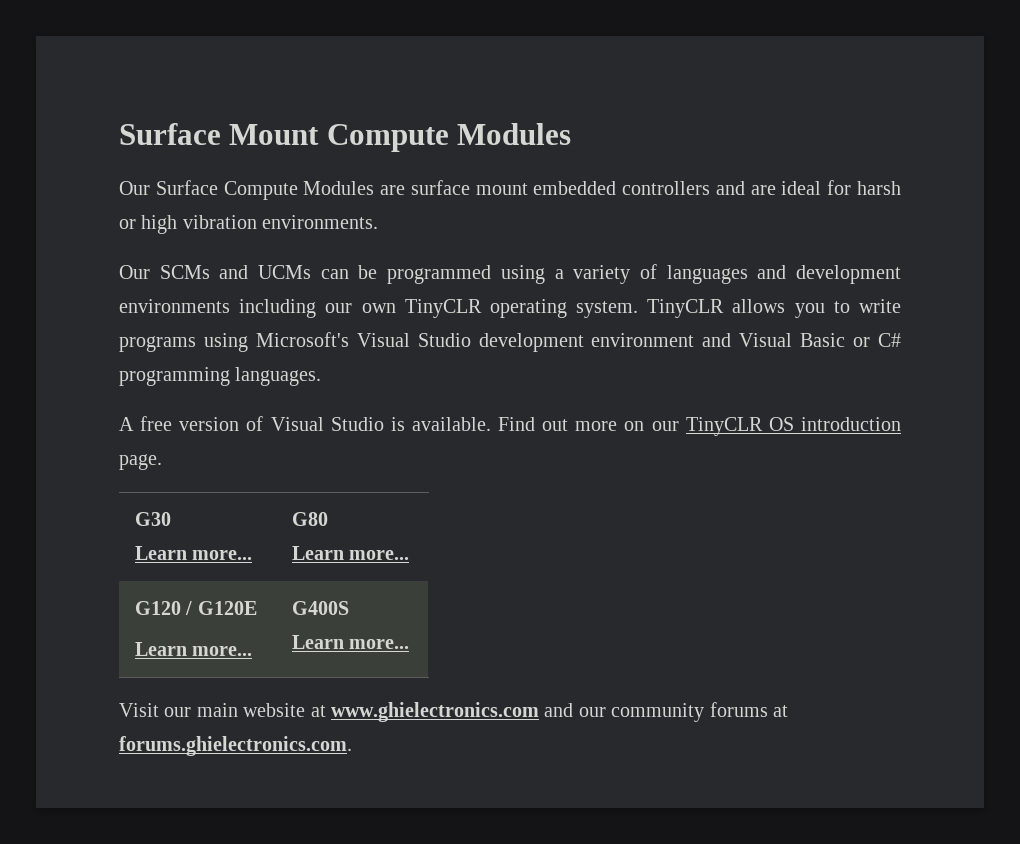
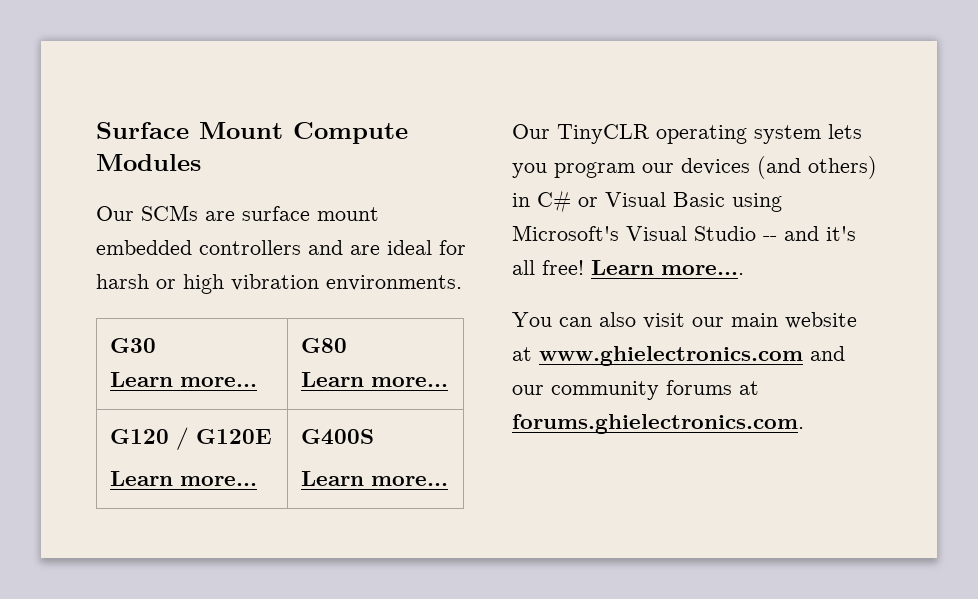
- Our Surface Compute Modules are surface mount embedded controllers and are ideal for harsh or high vibration environments.
+ Our SCMs are surface mount embedded controllers and are ideal for harsh or high vibration environments.
- Our SCMs and UCMs can be programmed using a variety of languages and development environments including our own TinyCLR operating system. TinyCLR allows you to write programs using Microsoft's Visual Studio development environment and Visual Basic or C# programming languages.
- A free version of Visual Studio is available. Find out more on our TinyCLR OS introduction page.
- Visit our main website at www.ghielectronics.com and our community forums at forums.ghielectronics.com.
+ Our TinyCLR operating system lets you program our devices (and others) in C# or Visual Basic using Microsoft's Visual Studio -- and it's all free! Learn more....
+ You can also visit our main website at www.ghielectronics.com and our community forums at forums.ghielectronics.com.

